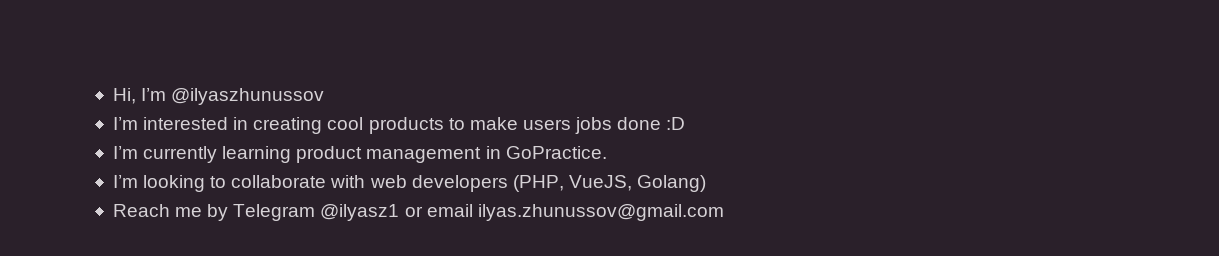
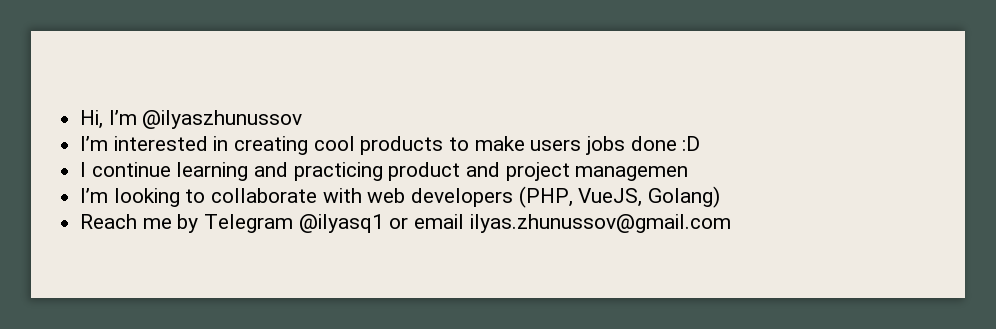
- I’m currently learning product management in GoPractice.
+ I continue learning and practicing product and project managemen
- Reach me by Telegram @ilyasz1 or email ilyas.zhunussov@gmail.com
+ Reach me by Telegram @ilyasq1 or email ilyas.zhunussov@gmail.com

